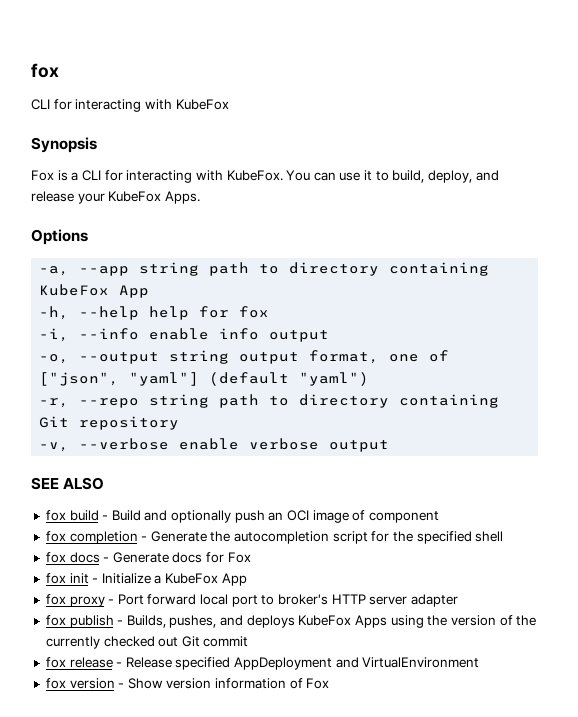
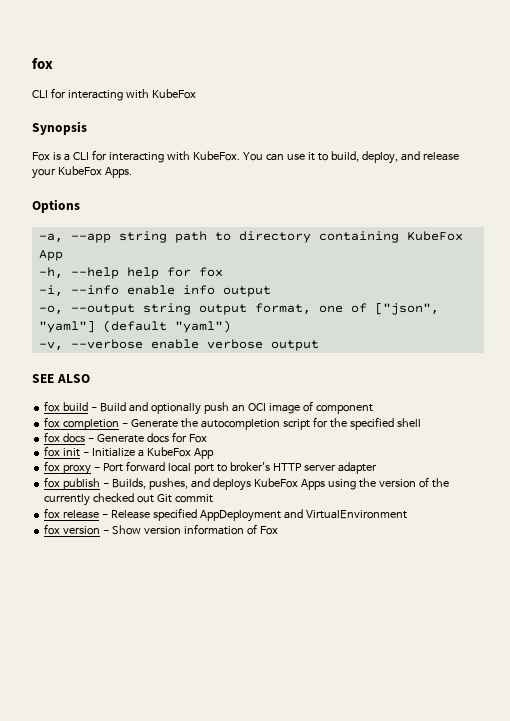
- -r, --repo string path to directory containing Git repository

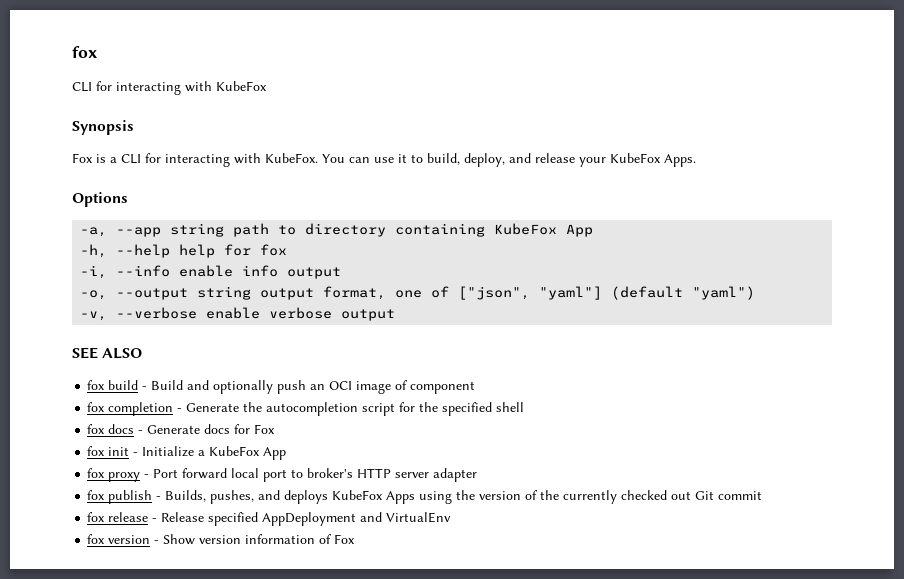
- fox release - Release specified AppDeployment and VirtualEnvironment
+ fox release - Release specified AppDeployment and VirtualEnv

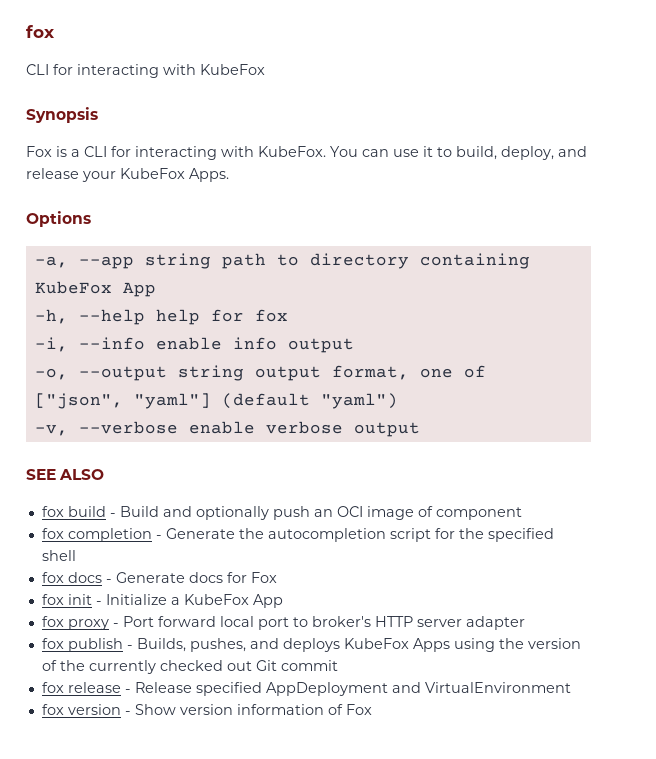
- fox release - Release specified AppDeployment and VirtualEnv
+ fox release - Release specified AppDeployment and VirtualEnvironment

